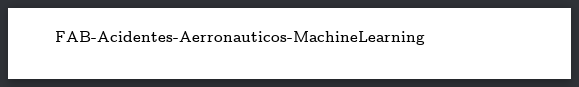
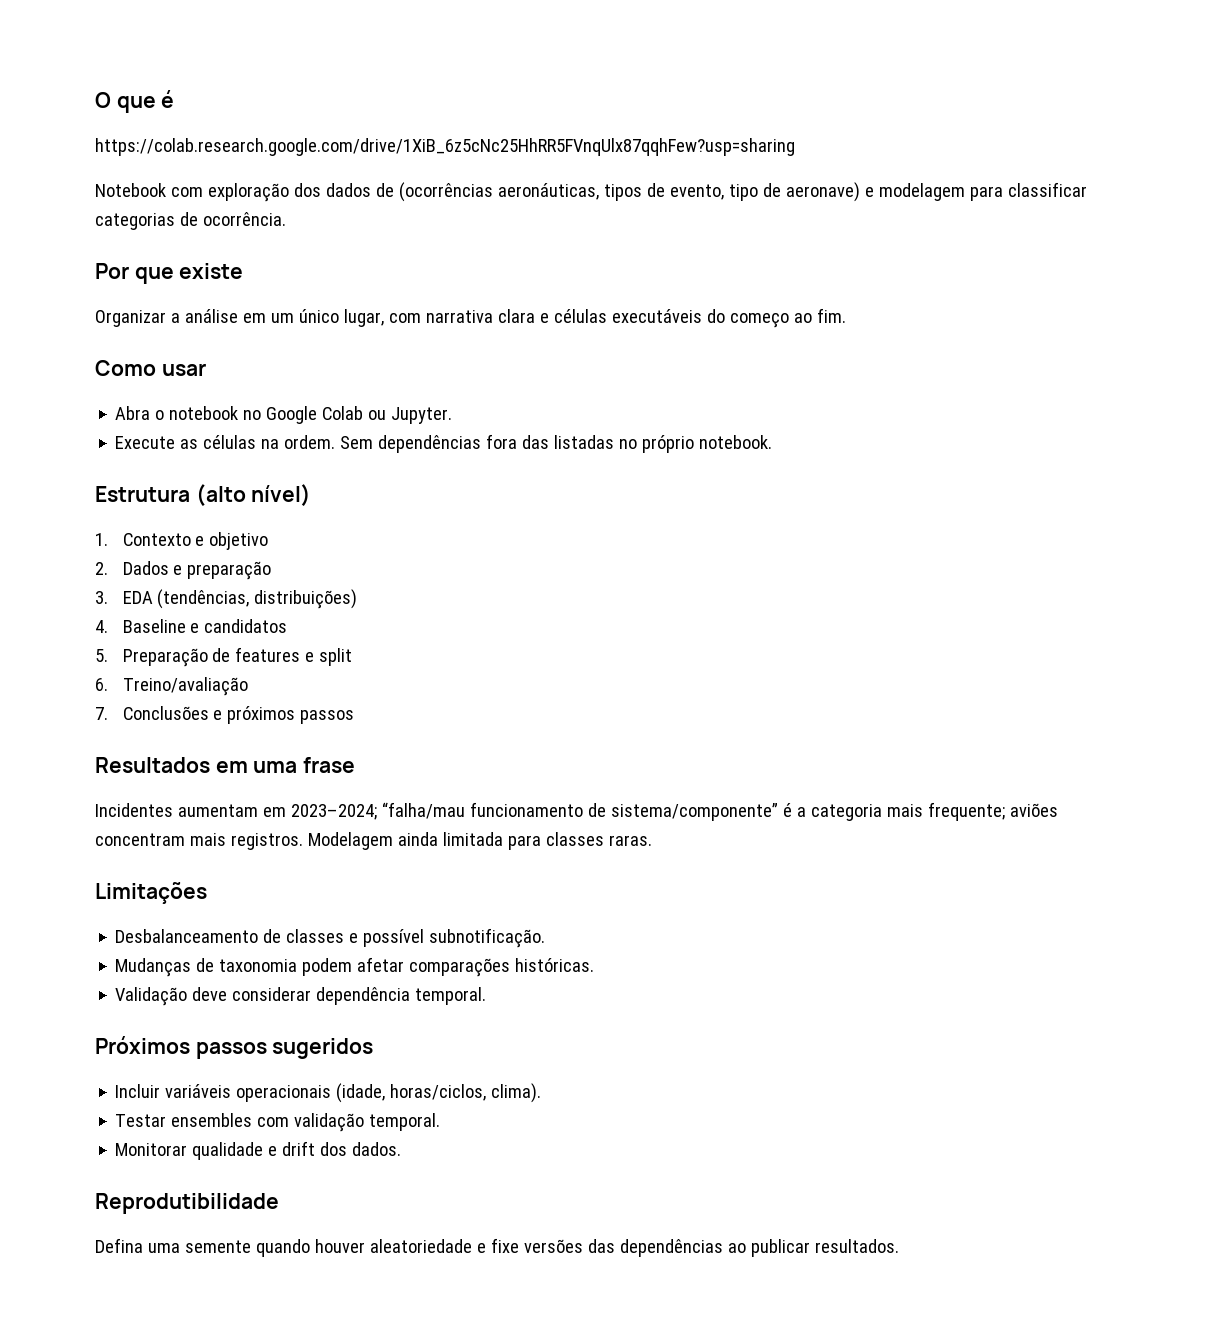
- FAB-Acidentes-Aerronauticos-MachineLearning
+ O que é
+ https://colab.research.google.com/drive/1XiB_6z5cNc25HhRR5FVnqUlx87qqhFew?usp=sharing
+ Notebook com exploração dos dados de (ocorrências aeronáuticas, tipos de evento, tipo de aeronave) e modelagem para classificar categorias de ocorrência.
+ Por que existe
+ Organizar a análise em um único lugar, com narrativa clara e células executáveis do começo ao fim.
+ Como usar
+ Abra o notebook no Google Colab ou Jupyter.
+ Execute as células na ordem. Sem dependências fora das listadas no próprio notebook.
+ Estrutura (alto nível)
+ 1. Contexto e objetivo
+ 2. Dados e preparação
+ 3. EDA (tendências, distribuições)
+ 4. Baseline e candidatos
+ 5. Preparação de features e split
+ 6. Treino/avaliação
+ 7. Conclusões e próximos passos
+ Resultados em uma frase
+ Incidentes aumentam em 2023–2024; “falha/mau funcionamento de sistema/componente” é a categoria mais frequente; aviões concentram mais registros. Modelagem ainda limitada para classes raras.
+ Limitações
+ Desbalanceamento de classes e possível subnotificação.
+ Mudanças de taxonomia podem afetar comparações históricas.
+ Validação deve considerar dependência temporal.
+ Próximos passos sugeridos
+ Incluir variáveis operacionais (idade, horas/ciclos, clima).
+ Testar ensembles com validação temporal.
+ Monitorar qualidade e drift dos dados.
+ Reprodutibilidade
+ Defina uma semente quando houver aleatoriedade e fixe versões das dependências ao publicar resultados.

